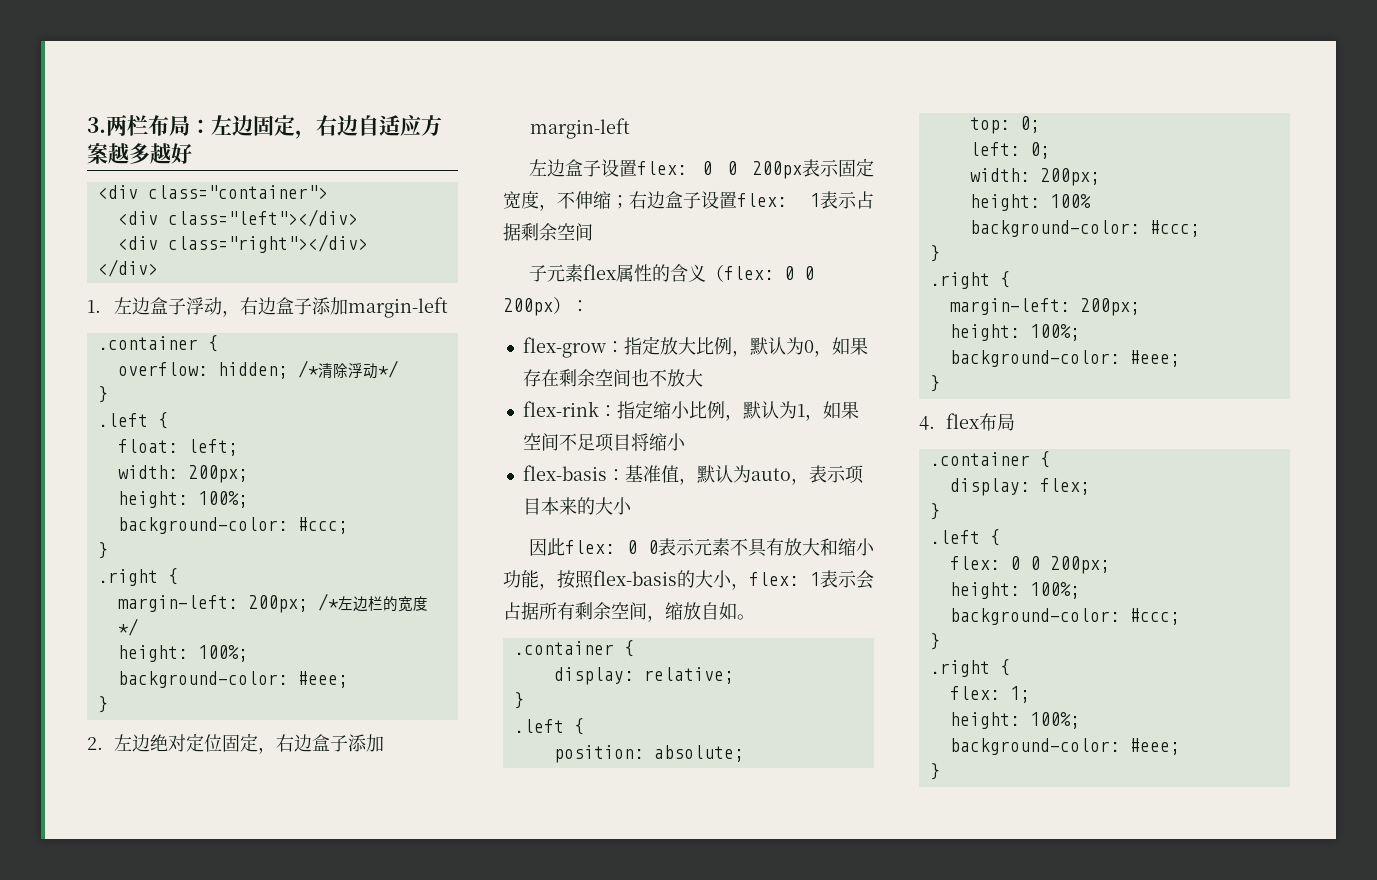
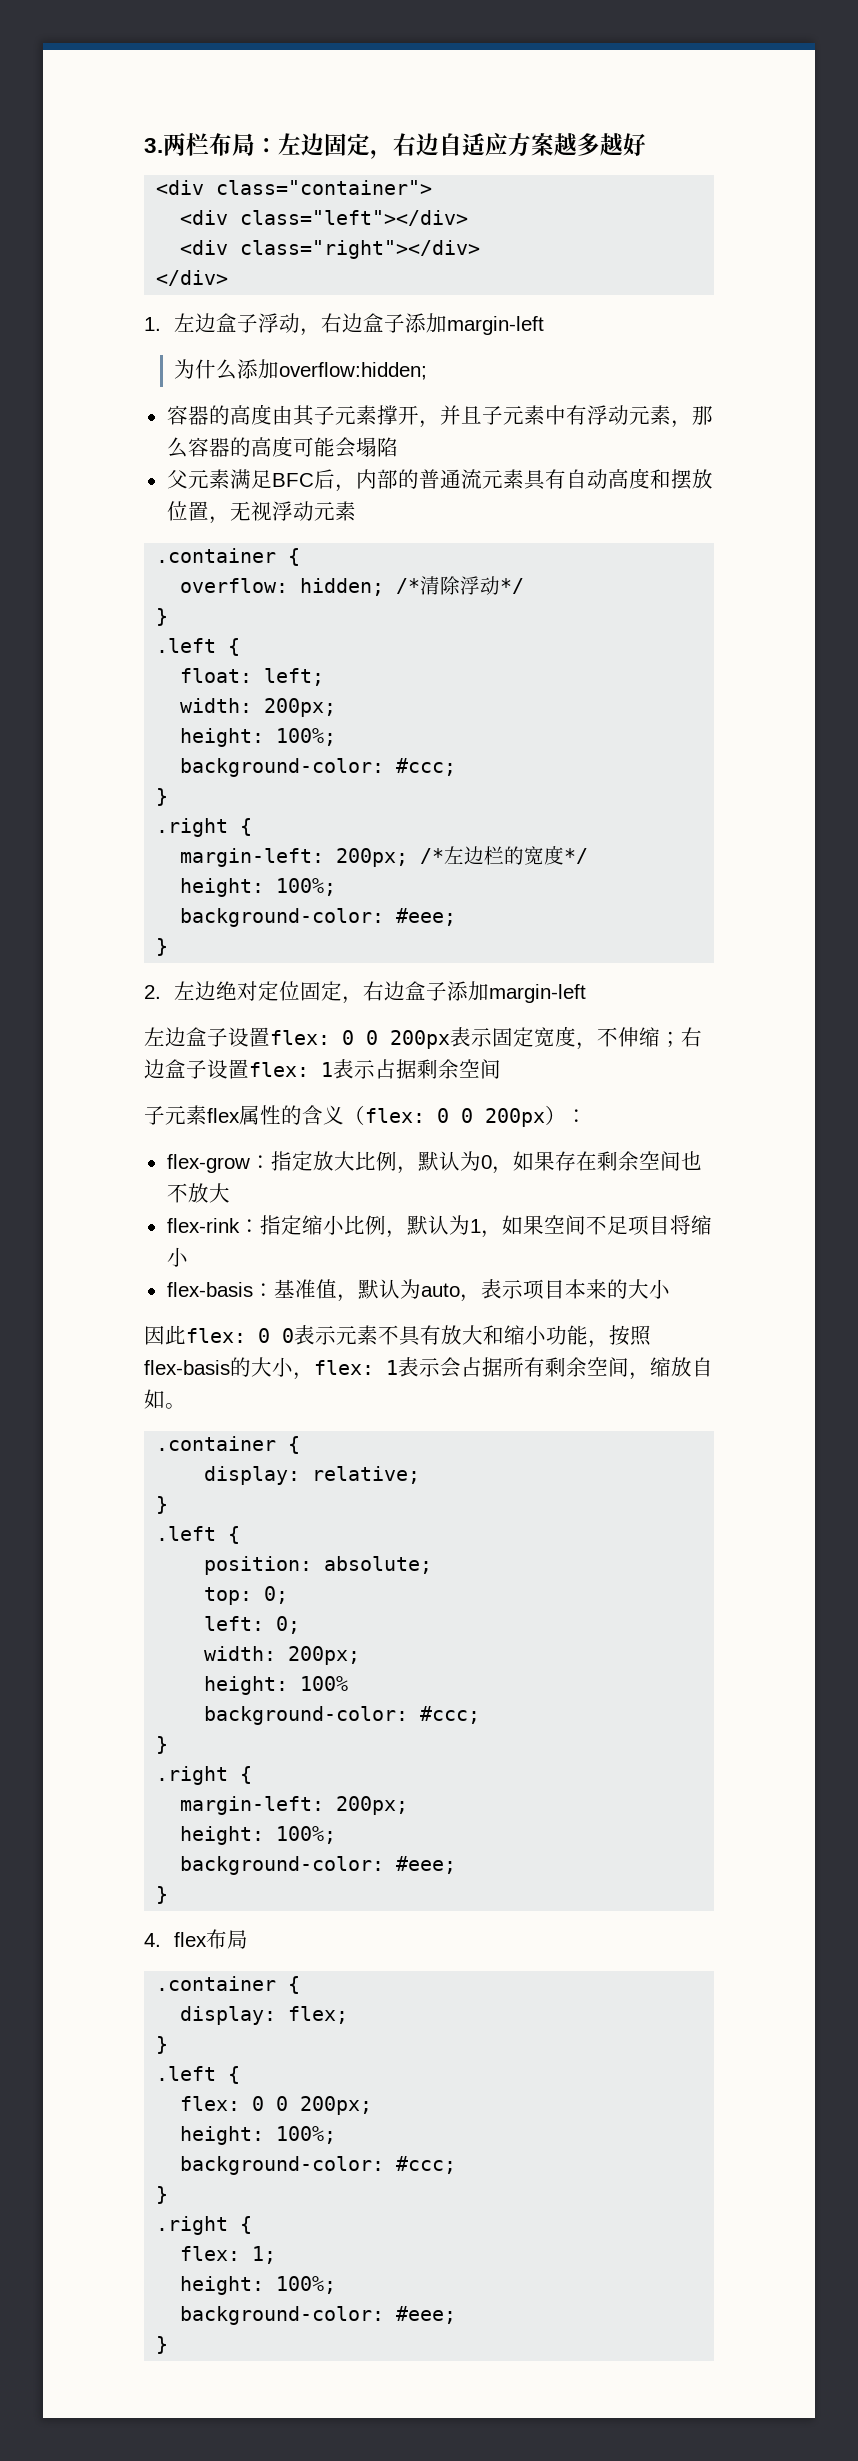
+ 为什么添加overflow:hidden;
+ 容器的高度由其子元素撑开，并且子元素中有浮动元素，那么容器的高度可能会塌陷
+ 父元素满足BFC后，内部的普通流元素具有自动高度和摆放位置，无视浮动元素

